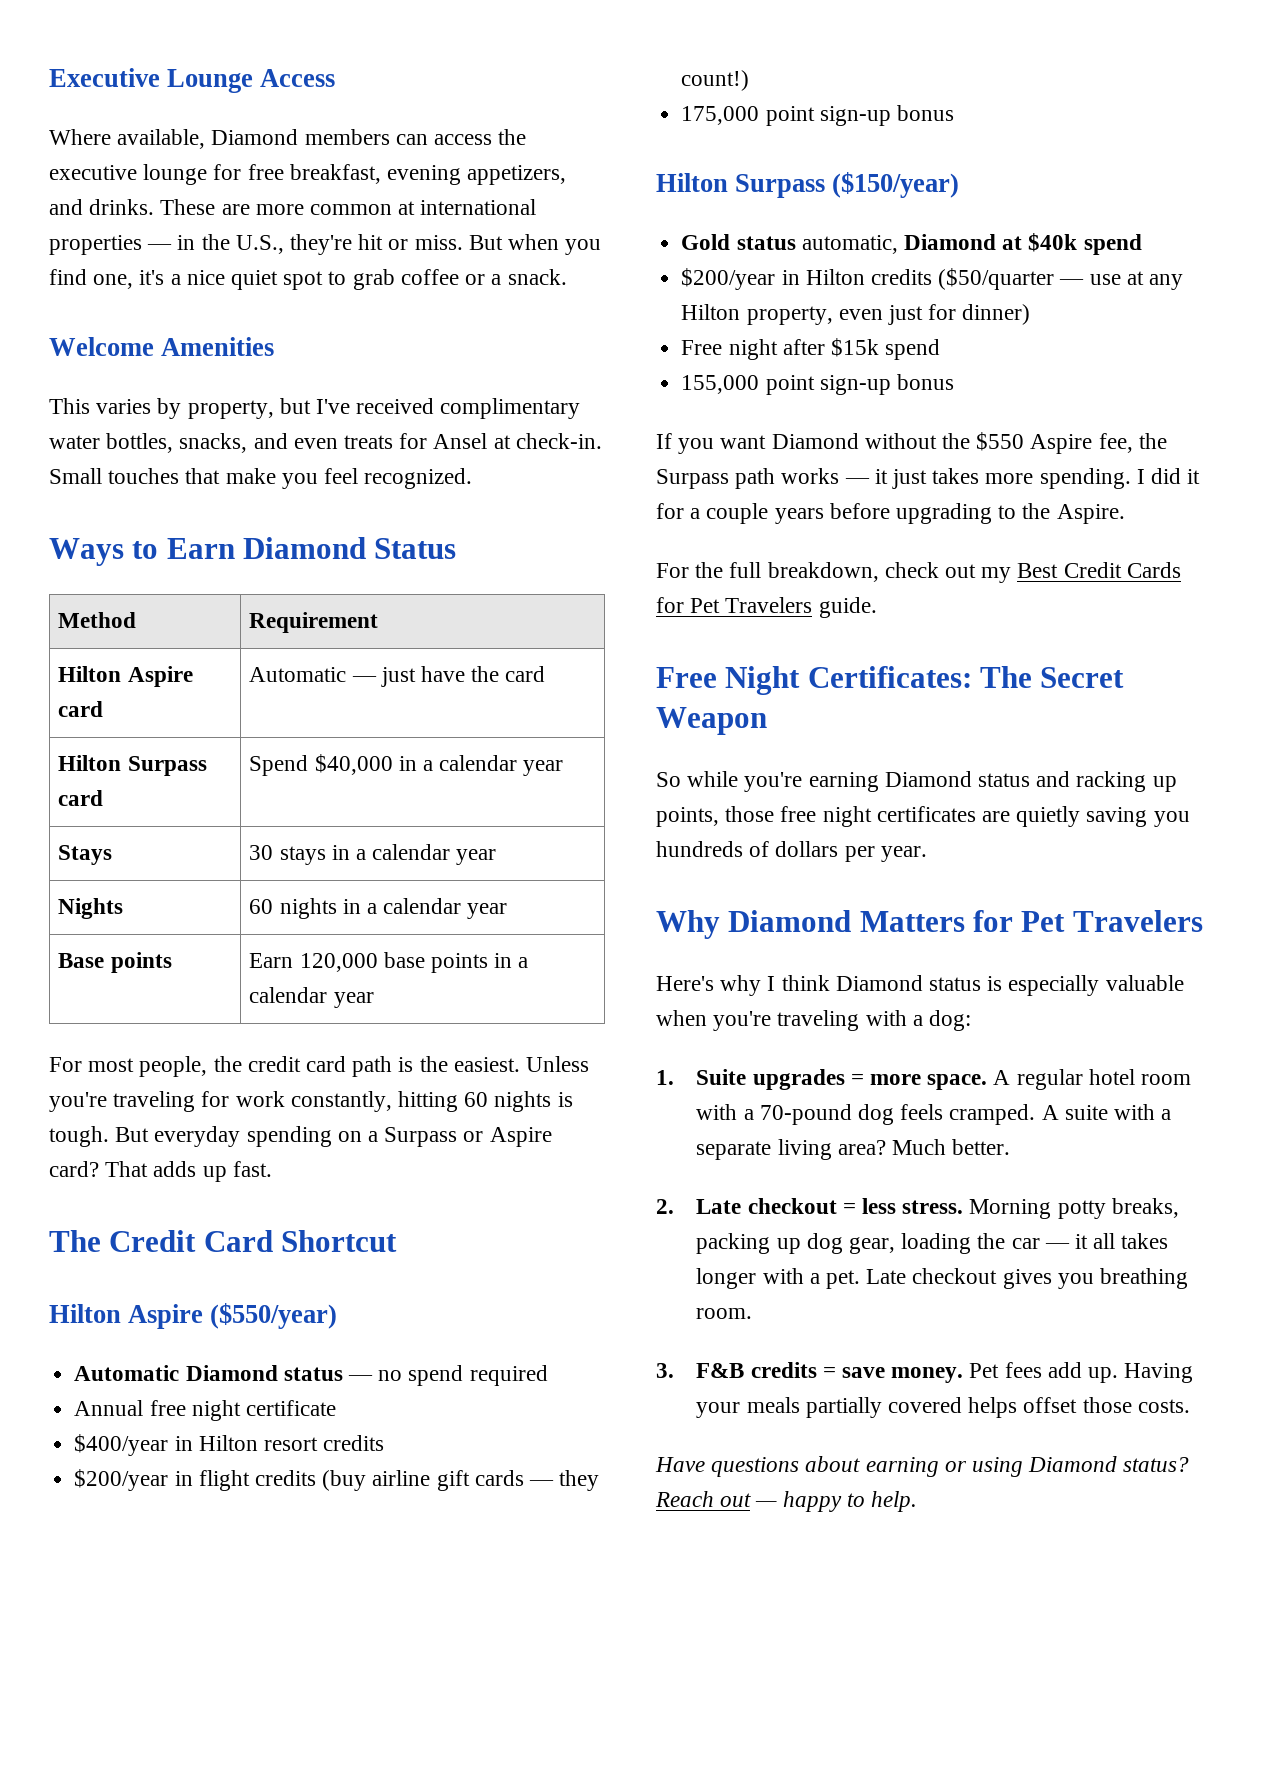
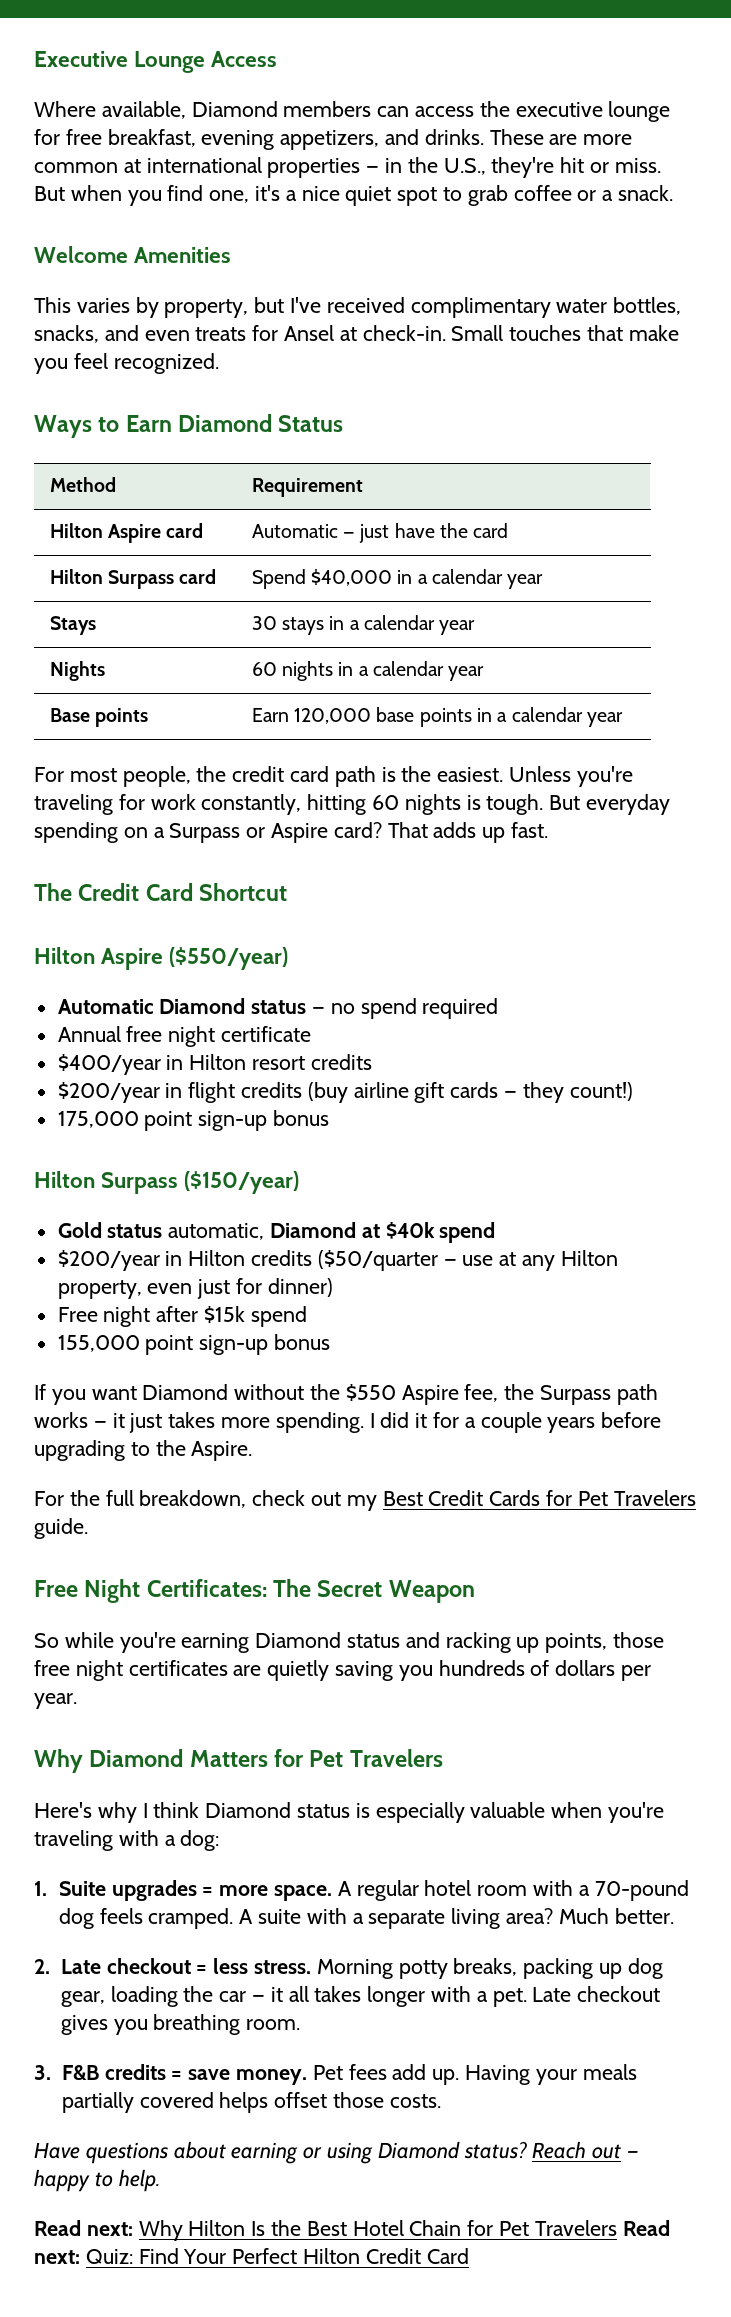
+ Read next: Why Hilton Is the Best Hotel Chain for Pet Travelers Read next: Quiz: Find Your Perfect Hilton Credit Card

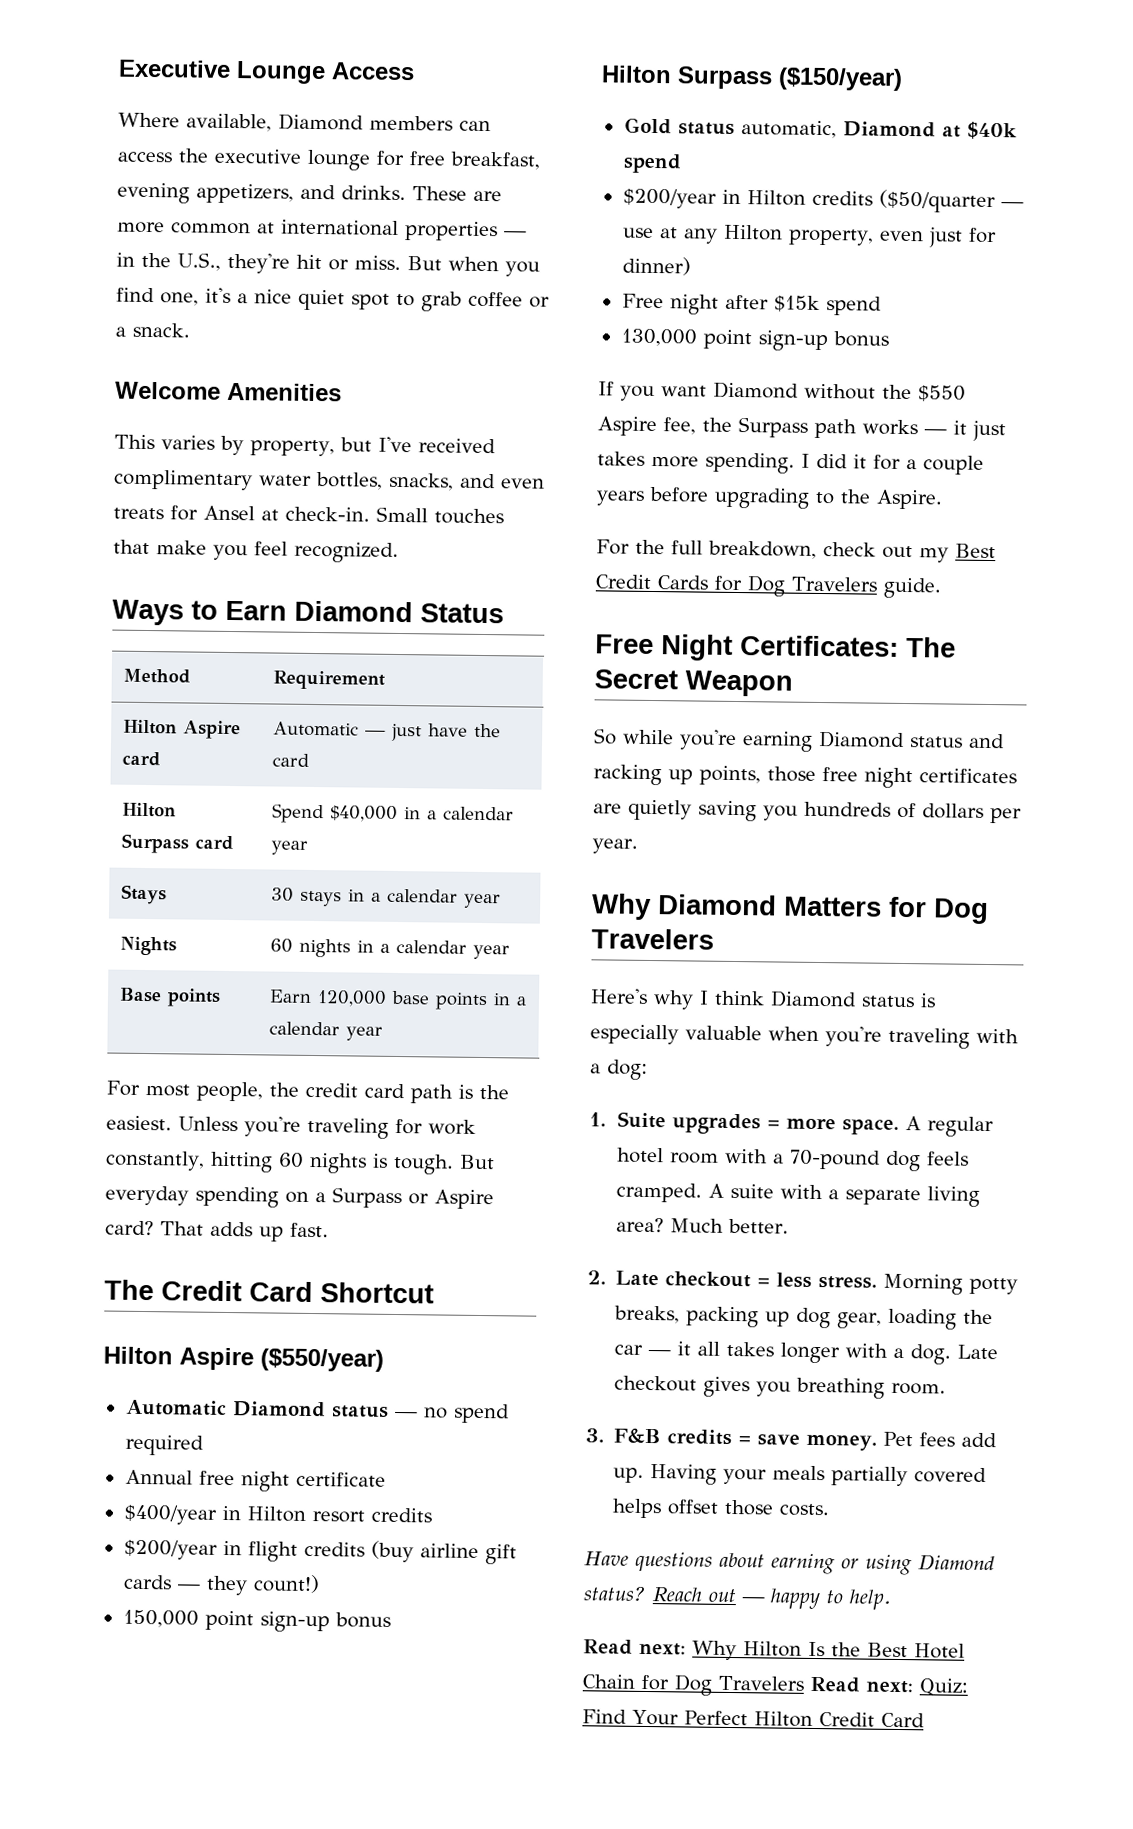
- 175,000 point sign-up bonus
+ 150,000 point sign-up bonus
- 155,000 point sign-up bonus
+ 130,000 point sign-up bonus
- For the full breakdown, check out my Best Credit Cards for Pet Travelers guide.
+ For the full breakdown, check out my Best Credit Cards for Dog Travelers guide.
- Why Diamond Matters for Pet Travelers
+ Why Diamond Matters for Dog Travelers
- Morning potty breaks, packing up dog gear, loading the car — it all takes longer with a pet.
+ Morning potty breaks, packing up dog gear, loading the car — it all takes longer with a dog.
- Read next: Why Hilton Is the Best Hotel Chain for Pet Travelers Read next: Quiz: Find Your Perfect Hilton Credit Card
+ Read next: Why Hilton Is the Best Hotel Chain for Dog Travelers Read next: Quiz: Find Your Perfect Hilton Credit Card

